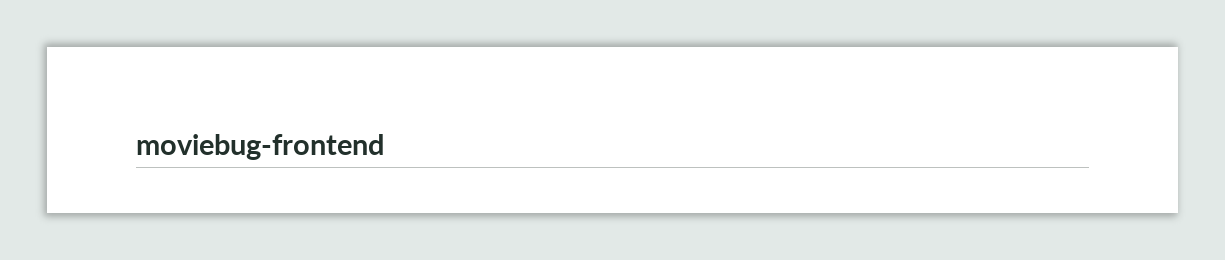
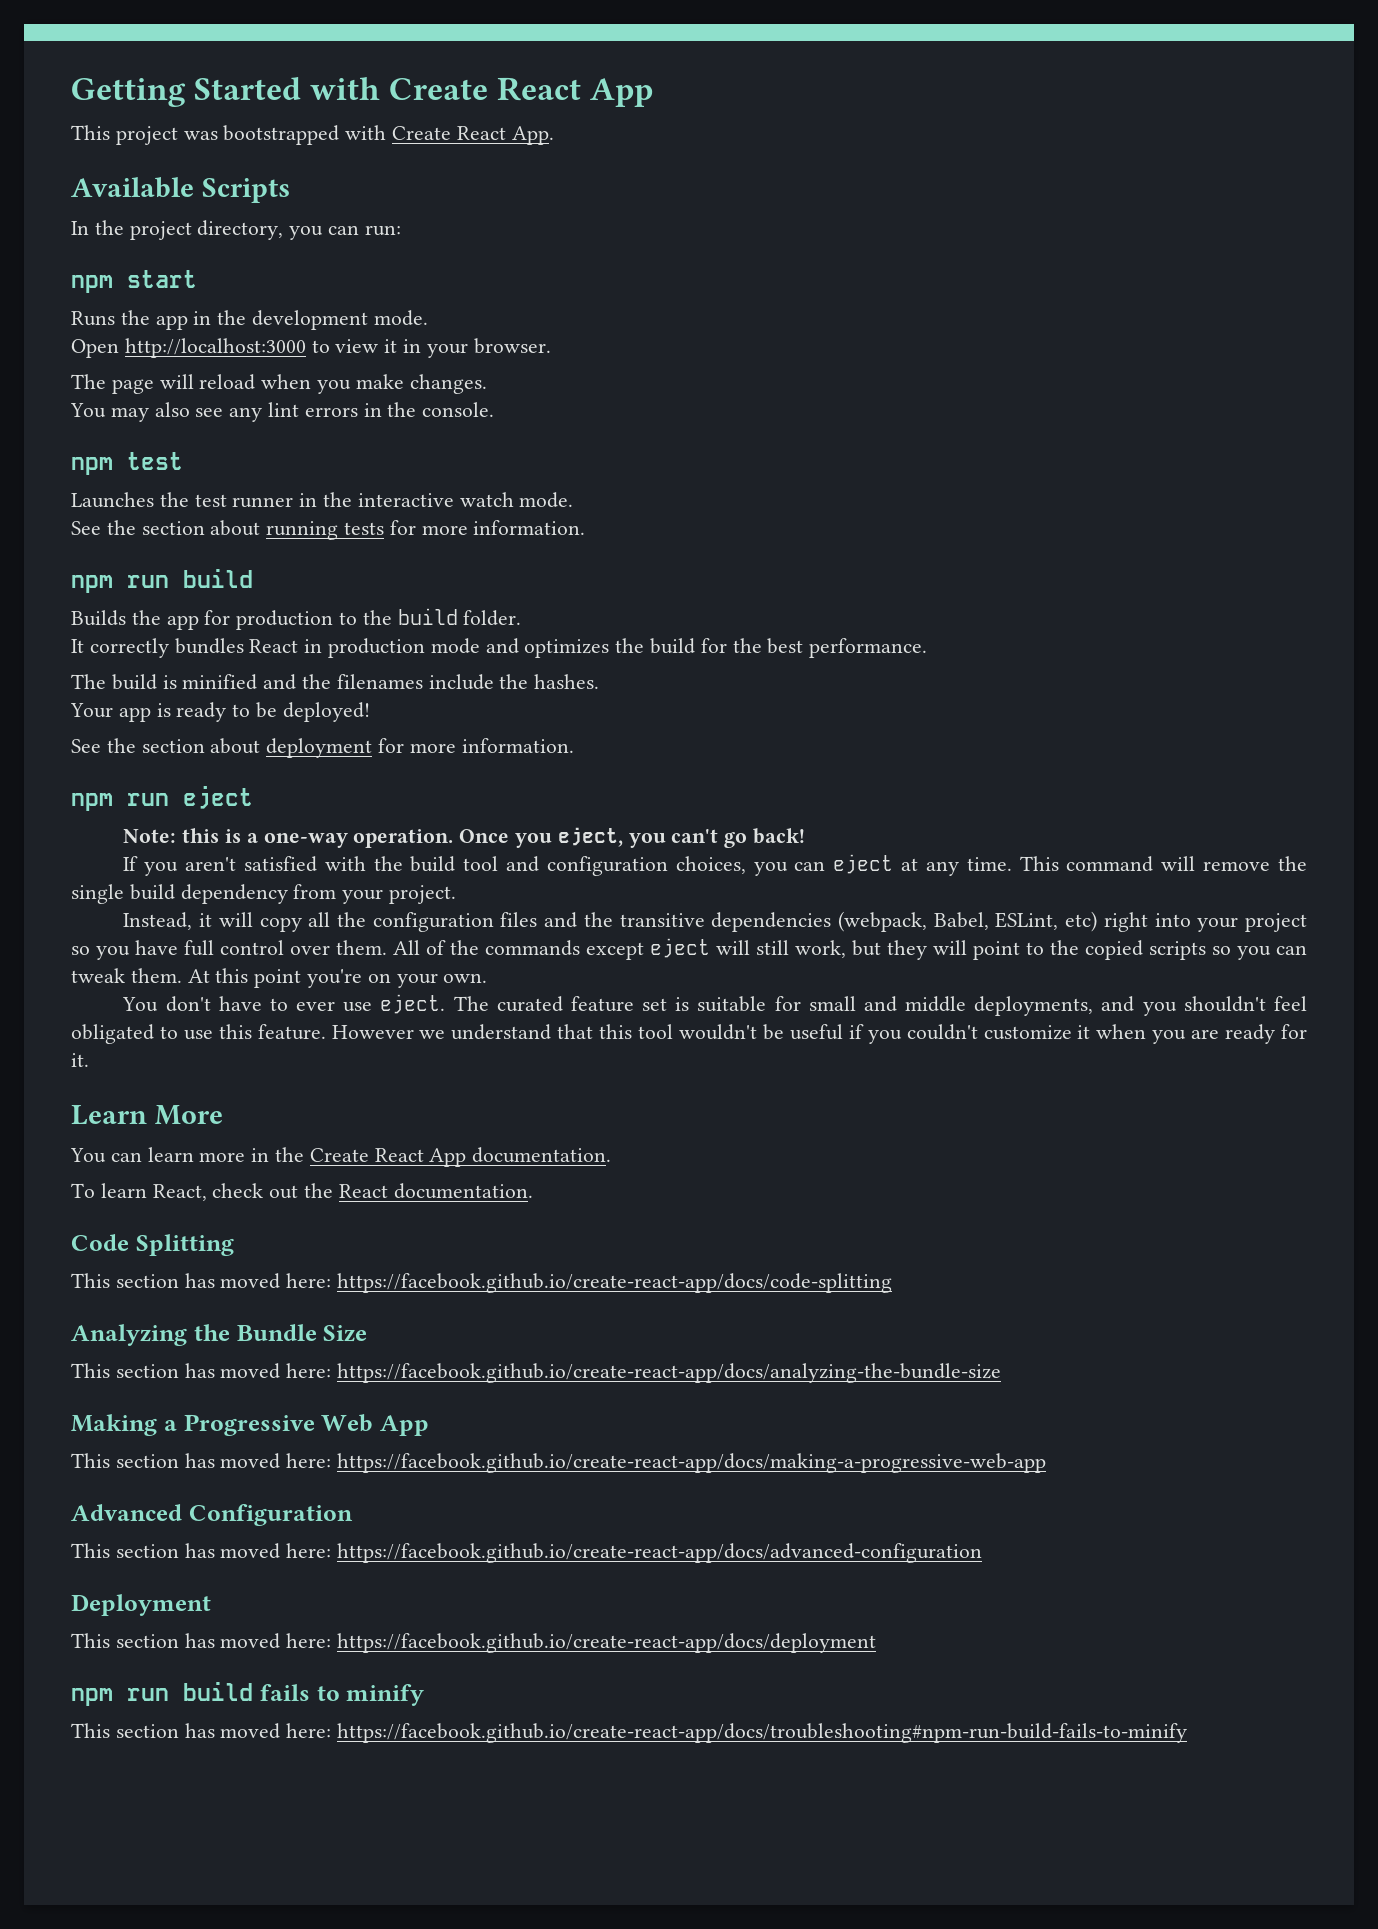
- moviebug-frontend
+ Getting Started with Create React App
+ This project was bootstrapped with Create React App.
+ Available Scripts
+ In the project directory, you can run:
+ npm start
+ Runs the app in the development mode.
+ Open http://localhost:3000 to view it in your browser.
+ The page will reload when you make changes.
+ You may also see any lint errors in the console.
+ npm test
+ Launches the test runner in the interactive watch mode.
+ See the section about running tests for more information.
+ npm run build
+ Builds the app for production to the build folder.
+ It correctly bundles React in production mode and optimizes the build for the best performance.
+ The build is minified and the filenames include the hashes.
+ Your app is ready to be deployed!
+ See the section about deployment for more information.
+ npm run eject
+ Note: this is a one-way operation. Once you eject, you can't go back!
+ If you aren't satisfied with the build tool and configuration choices, you can eject at any time. This command will remove the single build dependency from your project.
+ Instead, it will copy all the configuration files and the transitive dependencies (webpack, Babel, ESLint, etc) right into your project so you have full control over them. All of the commands except eject will still work, but they will point to the copied scripts so you can tweak them. At this point you're on your own.
+ You don't have to ever use eject. The curated feature set is suitable for small and middle deployments, and you shouldn't feel obligated to use this feature. However we understand that this tool wouldn't be useful if you couldn't customize it when you are ready for it.
+ Learn More
+ You can learn more in the Create React App documentation.
+ To learn React, check out the React documentation.
+ Code Splitting
+ This section has moved here: https://facebook.github.io/create-react-app/docs/code-splitting
+ Analyzing the Bundle Size
+ This section has moved here: https://facebook.github.io/create-react-app/docs/analyzing-the-bundle-size
+ Making a Progressive Web App
+ This section has moved here: https://facebook.github.io/create-react-app/docs/making-a-progressive-web-app
+ Advanced Configuration
+ This section has moved here: https://facebook.github.io/create-react-app/docs/advanced-configuration
+ Deployment
+ This section has moved here: https://facebook.github.io/create-react-app/docs/deployment
+ npm run build fails to minify
+ This section has moved here: https://facebook.github.io/create-react-app/docs/troubleshooting#npm-run-build-fails-to-minify

